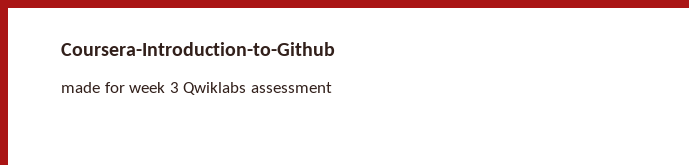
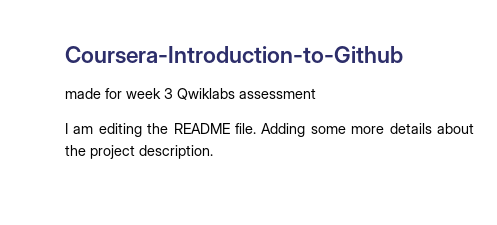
+ I am editing the README file. Adding some more details about the project description.

